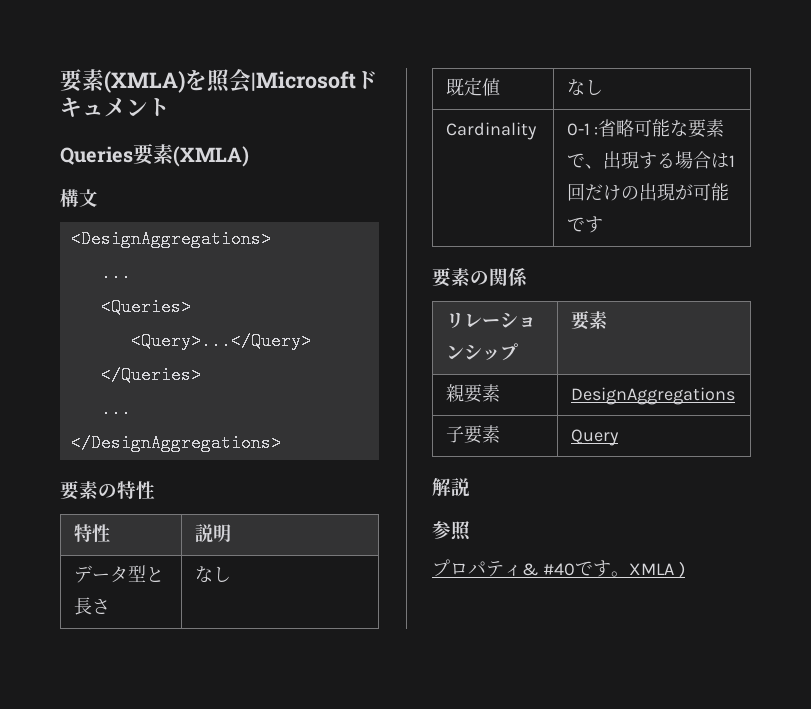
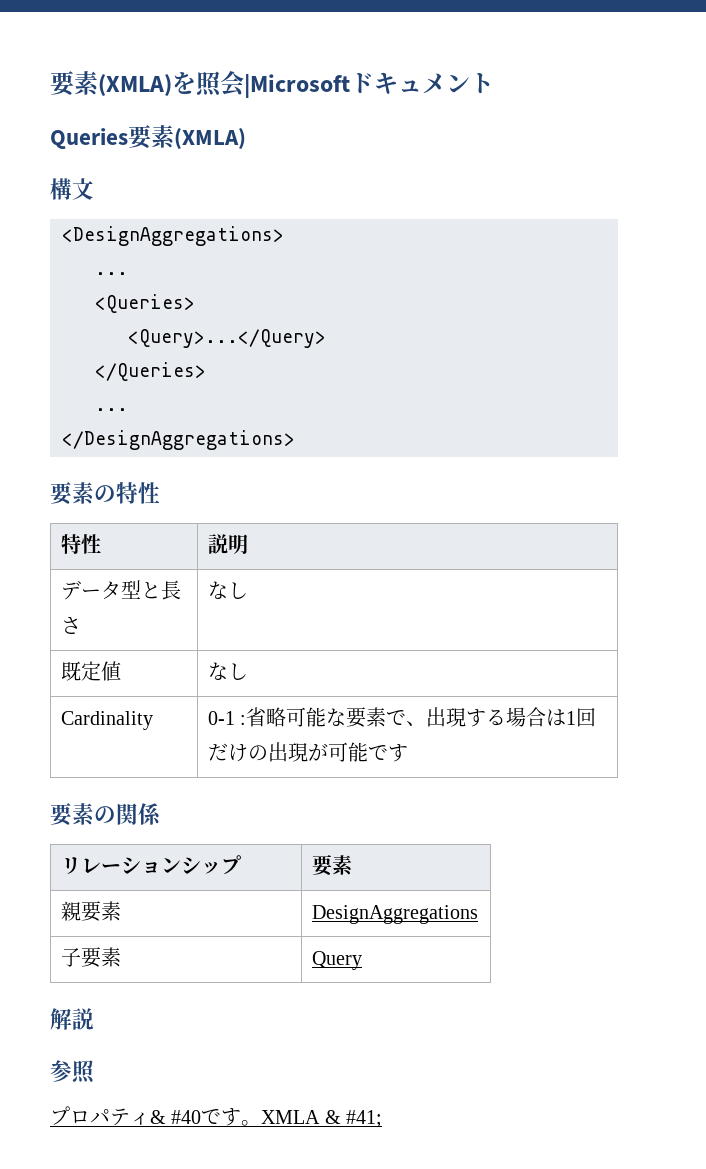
- XMLA )
+ XMLA & #41;

